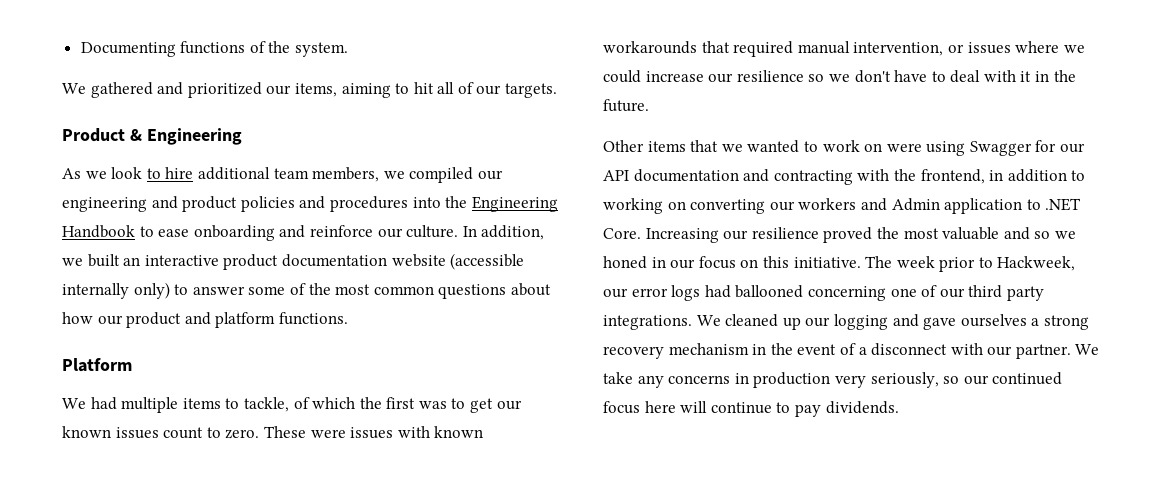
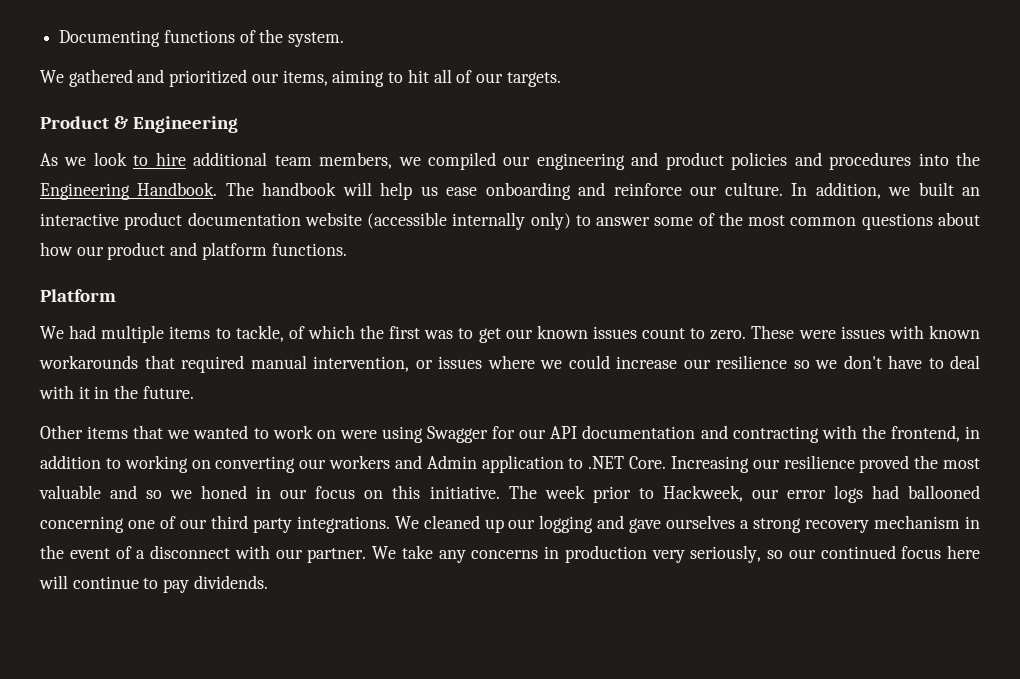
- As we look to hire additional team members, we compiled our engineering and product policies and procedures into the Engineering Handbook to ease onboarding and reinforce our culture.
+ As we look to hire additional team members, we compiled our engineering and product policies and procedures into the Engineering Handbook. The handbook will help us ease onboarding and reinforce our culture.

